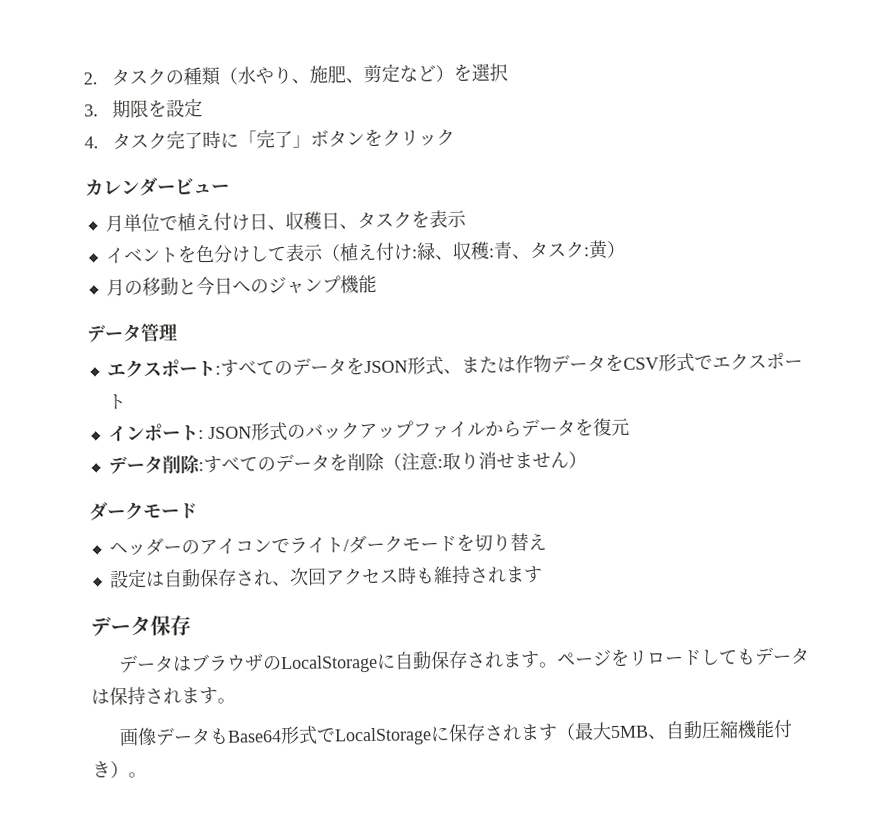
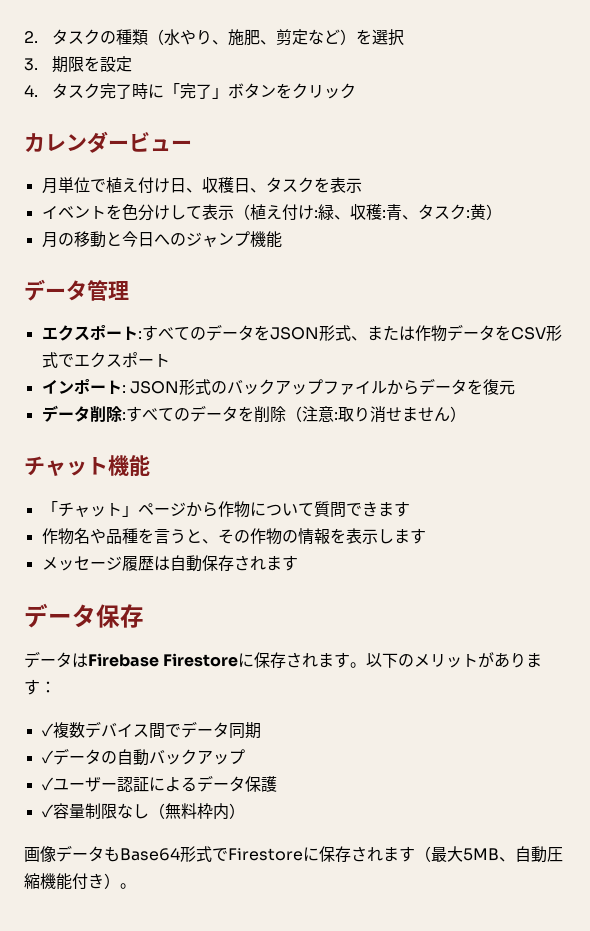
  データ削除:すべてのデータを削除（注意:取り消せません）
- ダークモード
- ヘッダーのアイコンでライト/ダークモードを切り替え
- 設定は自動保存され、次回アクセス時も維持されます
+ チャット機能
+ 「チャット」ページから作物について質問できます
+ 作物名や品種を言うと、その作物の情報を表示します
+ メッセージ履歴は自動保存されます
- データはブラウザのLocalStorageに自動保存されます。ページをリロードしてもデータは保持されます。
+ データはFirebase Firestoreに保存されます。以下のメリットがあります：
+ ✓複数デバイス間でデータ同期
+ ✓データの自動バックアップ
+ ✓ユーザー認証によるデータ保護
+ ✓容量制限なし（無料枠内）
- 画像データもBase64形式でLocalStorageに保存されます（最大5MB、自動圧縮機能付き）。
+ 画像データもBase64形式でFirestoreに保存されます（最大5MB、自動圧縮機能付き）。

